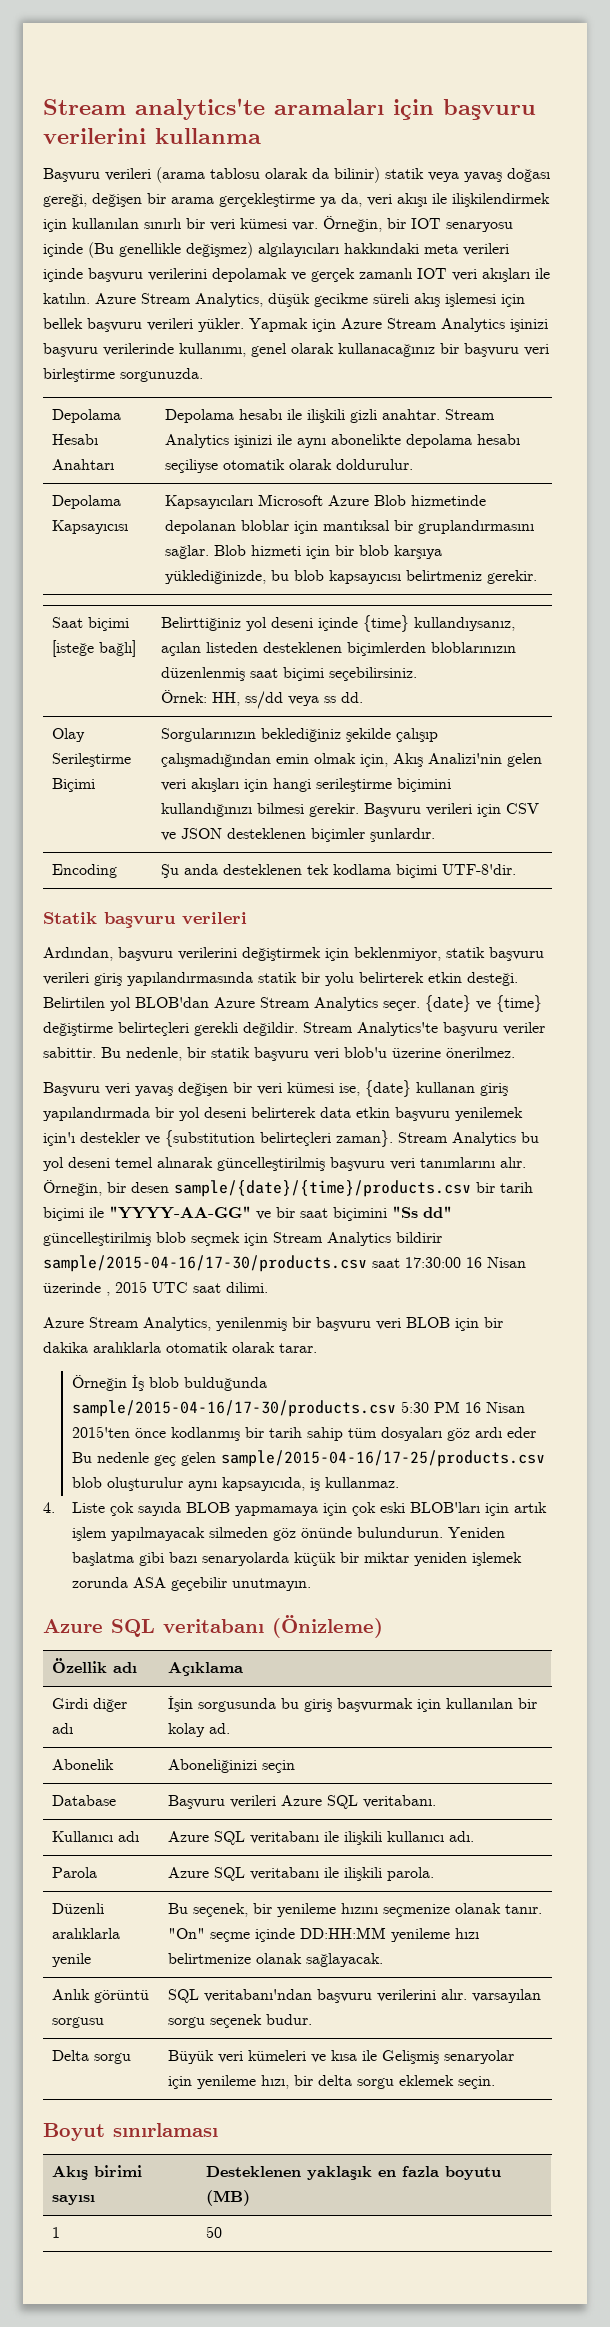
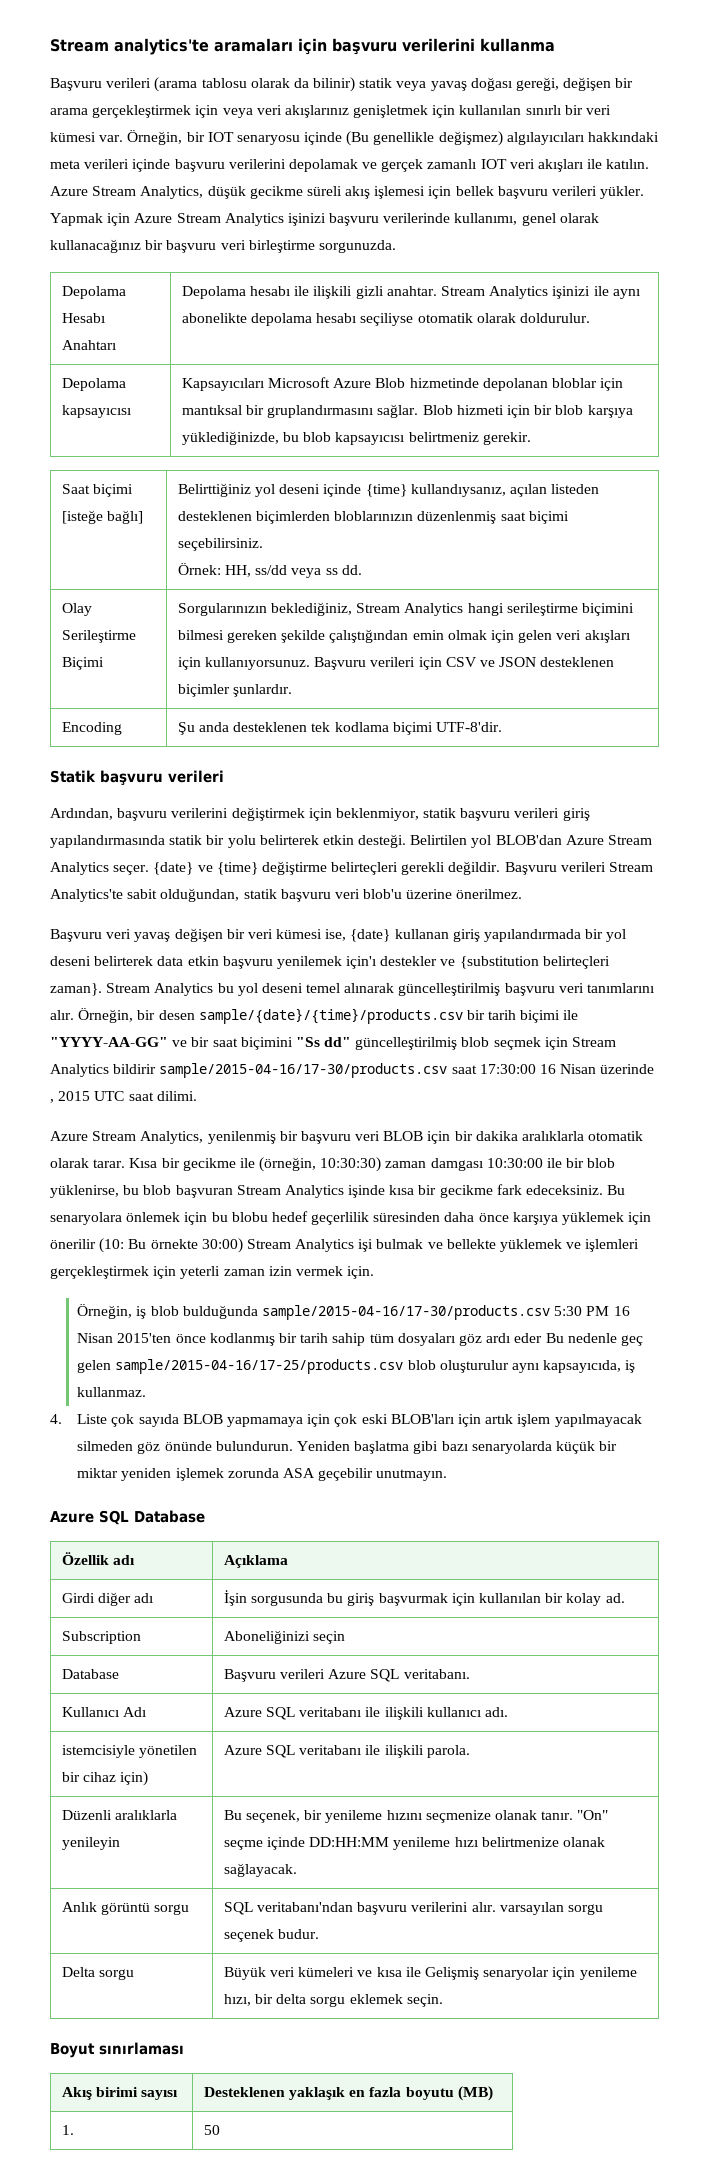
- Başvuru verileri (arama tablosu olarak da bilinir) statik veya yavaş doğası gereği, değişen bir arama gerçekleştirme ya da, veri akışı ile ilişkilendirmek için kullanılan sınırlı bir veri kümesi var.
+ Başvuru verileri (arama tablosu olarak da bilinir) statik veya yavaş doğası gereği, değişen bir arama gerçekleştirmek için veya veri akışlarınız genişletmek için kullanılan sınırlı bir veri kümesi var.
- Depolama Kapsayıcısı | Kapsayıcıları Microsoft Azure Blob hizmetinde depolanan bloblar için mantıksal bir gruplandırmasını sağlar. Blob hizmeti için bir blob karşıya yüklediğinizde, bu blob kapsayıcısı belirtmeniz gerekir.
+ Depolama kapsayıcısı | Kapsayıcıları Microsoft Azure Blob hizmetinde depolanan bloblar için mantıksal bir gruplandırmasını sağlar. Blob hizmeti için bir blob karşıya yüklediğinizde, bu blob kapsayıcısı belirtmeniz gerekir.
- Olay Serileştirme Biçimi | Sorgularınızın beklediğiniz şekilde çalışıp çalışmadığından emin olmak için, Akış Analizi'nin gelen veri akışları için hangi serileştirme biçimini kullandığınızı bilmesi gerekir. Başvuru verileri için CSV ve JSON desteklenen biçimler şunlardır.
+ Olay Serileştirme Biçimi | Sorgularınızın beklediğiniz, Stream Analytics hangi serileştirme biçimini bilmesi gereken şekilde çalıştığından emin olmak için gelen veri akışları için kullanıyorsunuz. Başvuru verileri için CSV ve JSON desteklenen biçimler şunlardır.
- Stream Analytics'te başvuru veriler sabittir. Bu nedenle, bir statik başvuru veri blob'u üzerine önerilmez.
+ Başvuru verileri Stream Analytics'te sabit olduğundan, statik başvuru veri blob'u üzerine önerilmez.
- Azure Stream Analytics, yenilenmiş bir başvuru veri BLOB için bir dakika aralıklarla otomatik olarak tarar.
- Örneğin İş blob bulduğunda sample/2015-04-16/17-30/products.csv 5:30 PM 16 Nisan 2015'ten önce kodlanmış bir tarih sahip tüm dosyaları göz ardı eder Bu nedenle geç gelen sample/2015-04-16/17-25/products.csv blob oluşturulur aynı kapsayıcıda, iş kullanmaz.
+ Azure Stream Analytics, yenilenmiş bir başvuru veri BLOB için bir dakika aralıklarla otomatik olarak tarar. Kısa bir gecikme ile (örneğin, 10:30:30) zaman damgası 10:30:00 ile bir blob yüklenirse, bu blob başvuran Stream Analytics işinde kısa bir gecikme fark edeceksiniz. Bu senaryolara önlemek için bu blobu hedef geçerlilik süresinden daha önce karşıya yüklemek için önerilir (10: Bu örnekte 30:00) Stream Analytics işi bulmak ve bellekte yüklemek ve işlemleri gerçekleştirmek için yeterli zaman izin vermek için.
+ Örneğin, iş blob bulduğunda sample/2015-04-16/17-30/products.csv 5:30 PM 16 Nisan 2015'ten önce kodlanmış bir tarih sahip tüm dosyaları göz ardı eder Bu nedenle geç gelen sample/2015-04-16/17-25/products.csv blob oluşturulur aynı kapsayıcıda, iş kullanmaz.
- Azure SQL veritabanı (Önizleme)
+ Azure SQL Database
- Abonelik | Aboneliğinizi seçin
+ Subscription | Aboneliğinizi seçin
- Kullanıcı adı | Azure SQL veritabanı ile ilişkili kullanıcı adı.
+ Kullanıcı Adı | Azure SQL veritabanı ile ilişkili kullanıcı adı.
- Parola | Azure SQL veritabanı ile ilişkili parola.
+ istemcisiyle yönetilen bir cihaz için) | Azure SQL veritabanı ile ilişkili parola.
- Düzenli aralıklarla yenile | Bu seçenek, bir yenileme hızını seçmenize olanak tanır. "On" seçme içinde DD:HH:MM yenileme hızı belirtmenize olanak sağlayacak.
+ Düzenli aralıklarla yenileyin | Bu seçenek, bir yenileme hızını seçmenize olanak tanır. "On" seçme içinde DD:HH:MM yenileme hızı belirtmenize olanak sağlayacak.
- Anlık görüntü sorgusu | SQL veritabanı'ndan başvuru verilerini alır. varsayılan sorgu seçenek budur.
+ Anlık görüntü sorgu | SQL veritabanı'ndan başvuru verilerini alır. varsayılan sorgu seçenek budur.
- 1 | 50
+ 1. | 50

